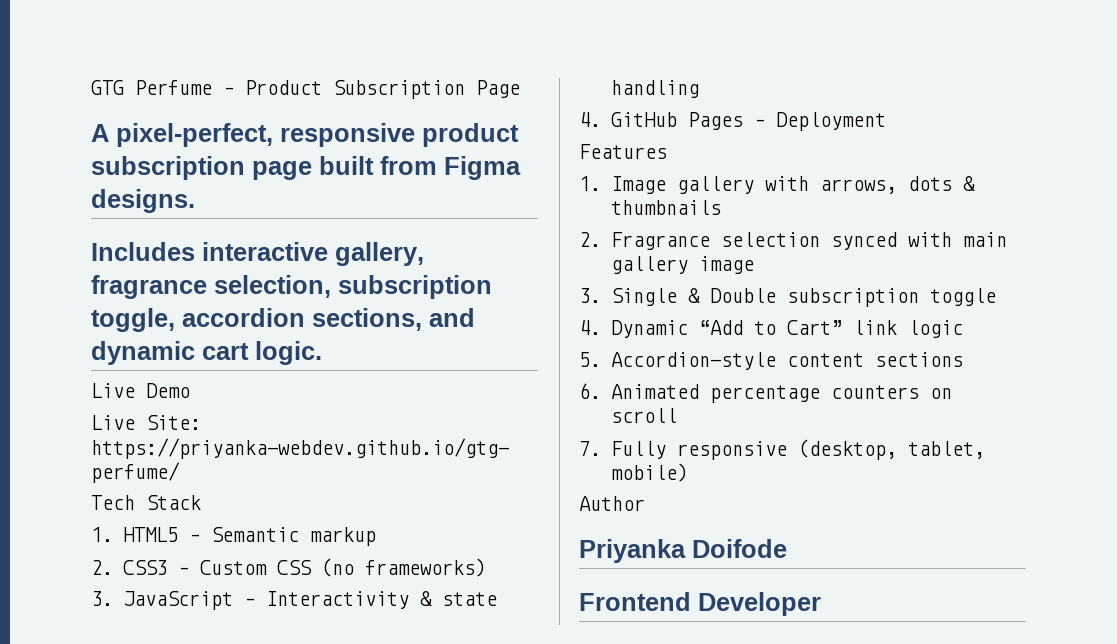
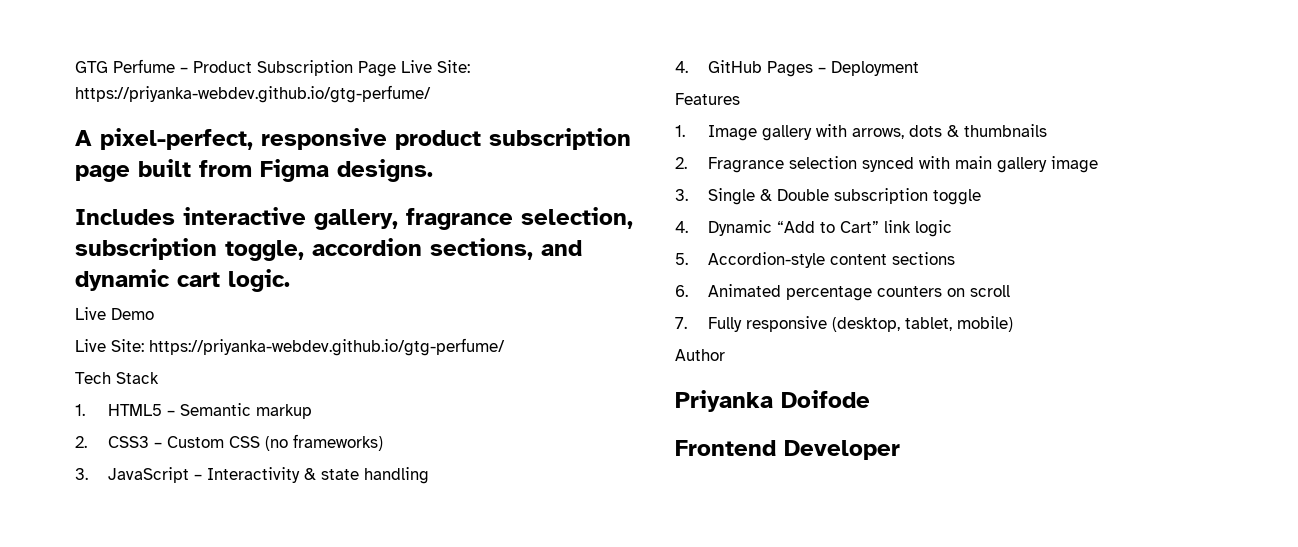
- GTG Perfume – Product Subscription Page
+ GTG Perfume – Product Subscription Page Live Site: https://priyanka-webdev.github.io/gtg-perfume/

